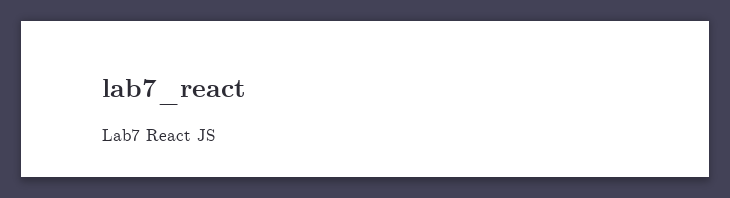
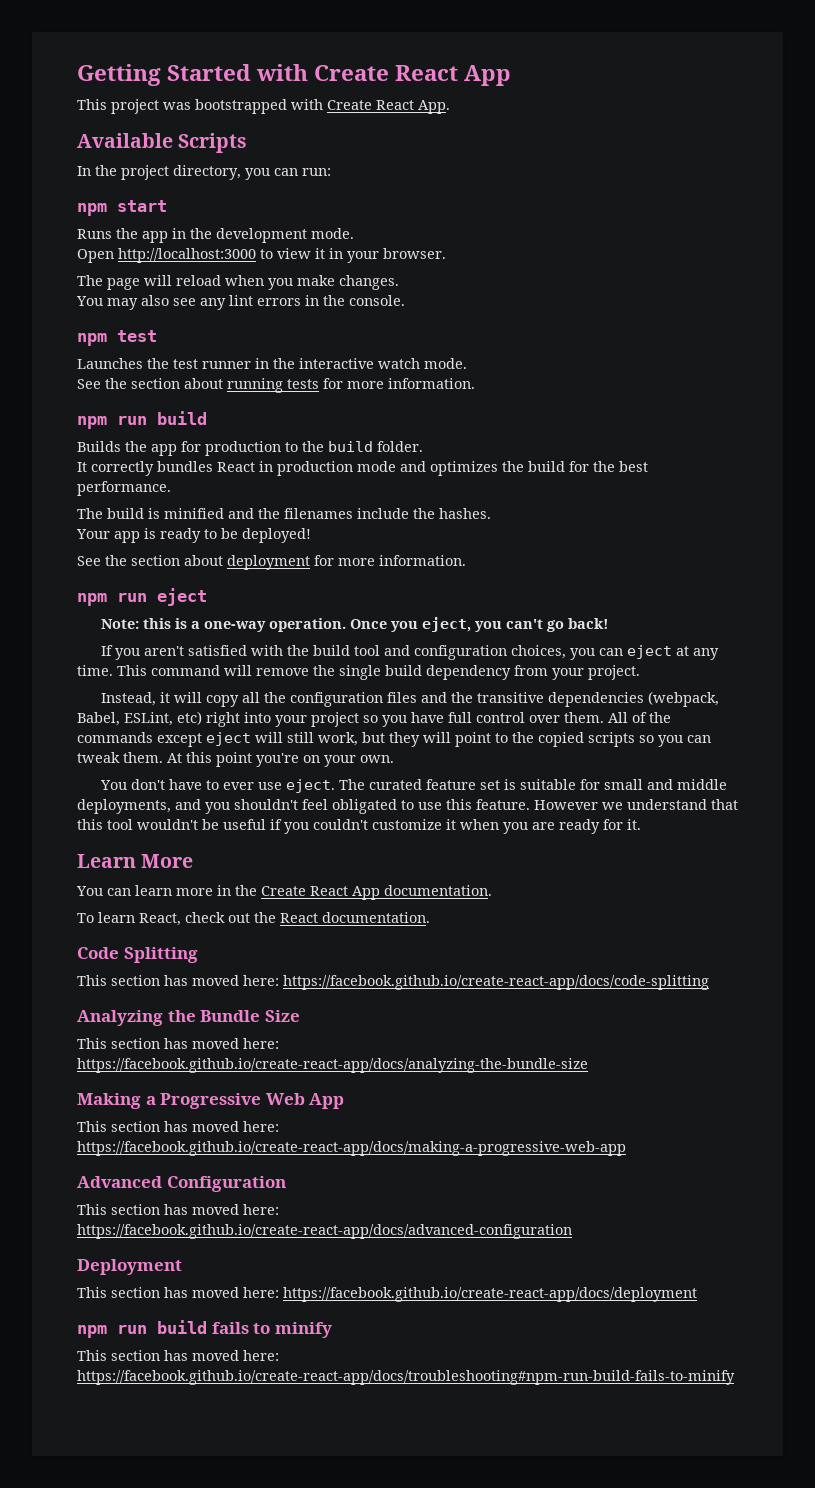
- lab7_react
- Lab7 React JS
+ Getting Started with Create React App
+ This project was bootstrapped with Create React App.
+ Available Scripts
+ In the project directory, you can run:
+ npm start
+ Runs the app in the development mode.
+ Open http://localhost:3000 to view it in your browser.
+ The page will reload when you make changes.
+ You may also see any lint errors in the console.
+ npm test
+ Launches the test runner in the interactive watch mode.
+ See the section about running tests for more information.
+ npm run build
+ Builds the app for production to the build folder.
+ It correctly bundles React in production mode and optimizes the build for the best performance.
+ The build is minified and the filenames include the hashes.
+ Your app is ready to be deployed!
+ See the section about deployment for more information.
+ npm run eject
+ Note: this is a one-way operation. Once you eject, you can't go back!
+ If you aren't satisfied with the build tool and configuration choices, you can eject at any time. This command will remove the single build dependency from your project.
+ Instead, it will copy all the configuration files and the transitive dependencies (webpack, Babel, ESLint, etc) right into your project so you have full control over them. All of the commands except eject will still work, but they will point to the copied scripts so you can tweak them. At this point you're on your own.
+ You don't have to ever use eject. The curated feature set is suitable for small and middle deployments, and you shouldn't feel obligated to use this feature. However we understand that this tool wouldn't be useful if you couldn't customize it when you are ready for it.
+ Learn More
+ You can learn more in the Create React App documentation.
+ To learn React, check out the React documentation.
+ Code Splitting
+ This section has moved here: https://facebook.github.io/create-react-app/docs/code-splitting
+ Analyzing the Bundle Size
+ This section has moved here: https://facebook.github.io/create-react-app/docs/analyzing-the-bundle-size
+ Making a Progressive Web App
+ This section has moved here: https://facebook.github.io/create-react-app/docs/making-a-progressive-web-app
+ Advanced Configuration
+ This section has moved here: https://facebook.github.io/create-react-app/docs/advanced-configuration
+ Deployment
+ This section has moved here: https://facebook.github.io/create-react-app/docs/deployment
+ npm run build fails to minify
+ This section has moved here: https://facebook.github.io/create-react-app/docs/troubleshooting#npm-run-build-fails-to-minify

